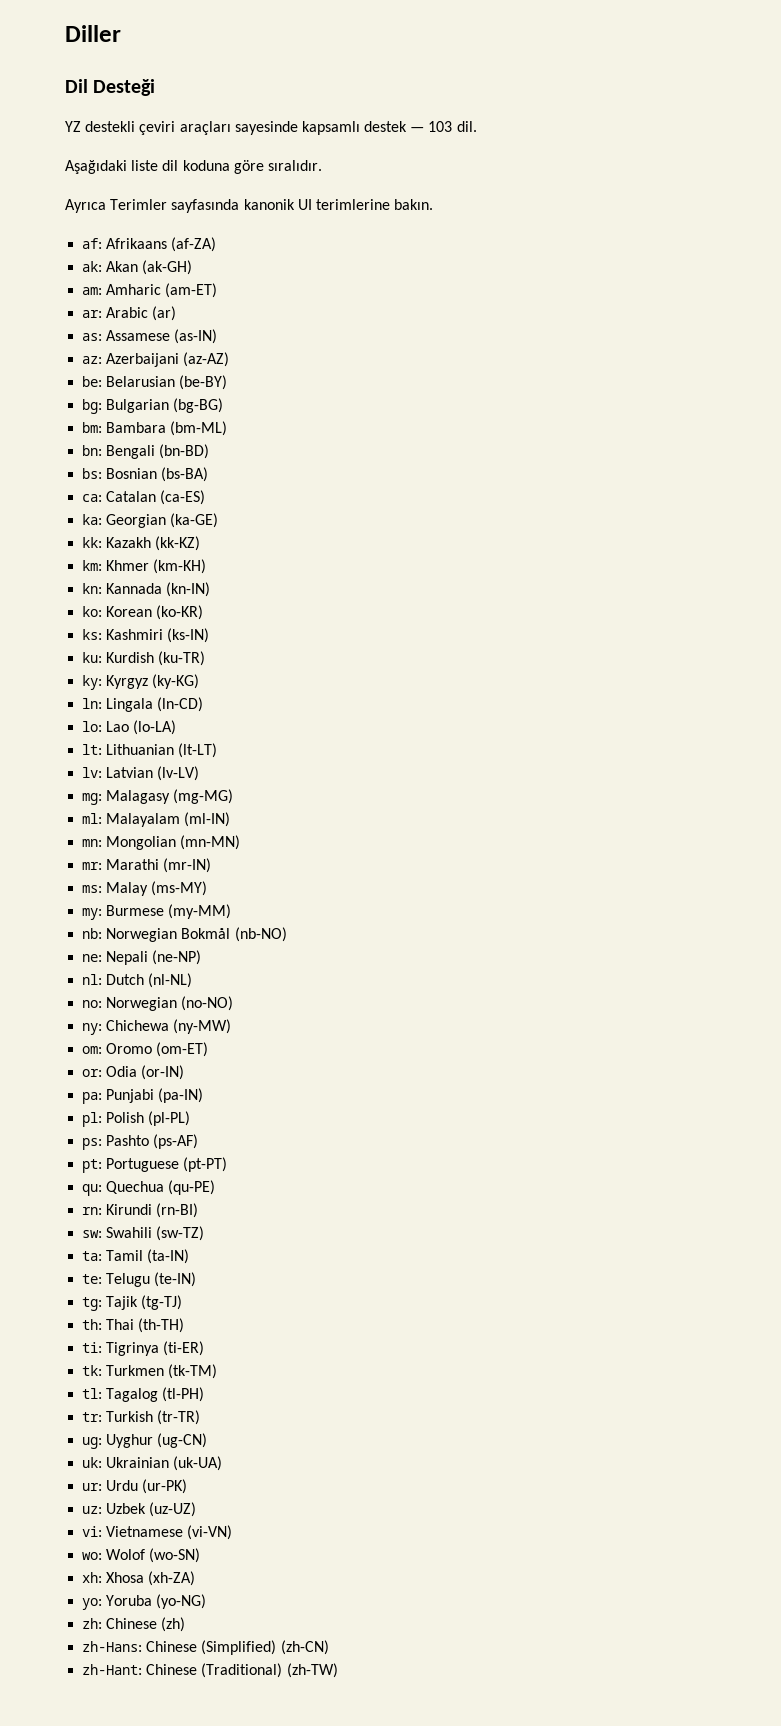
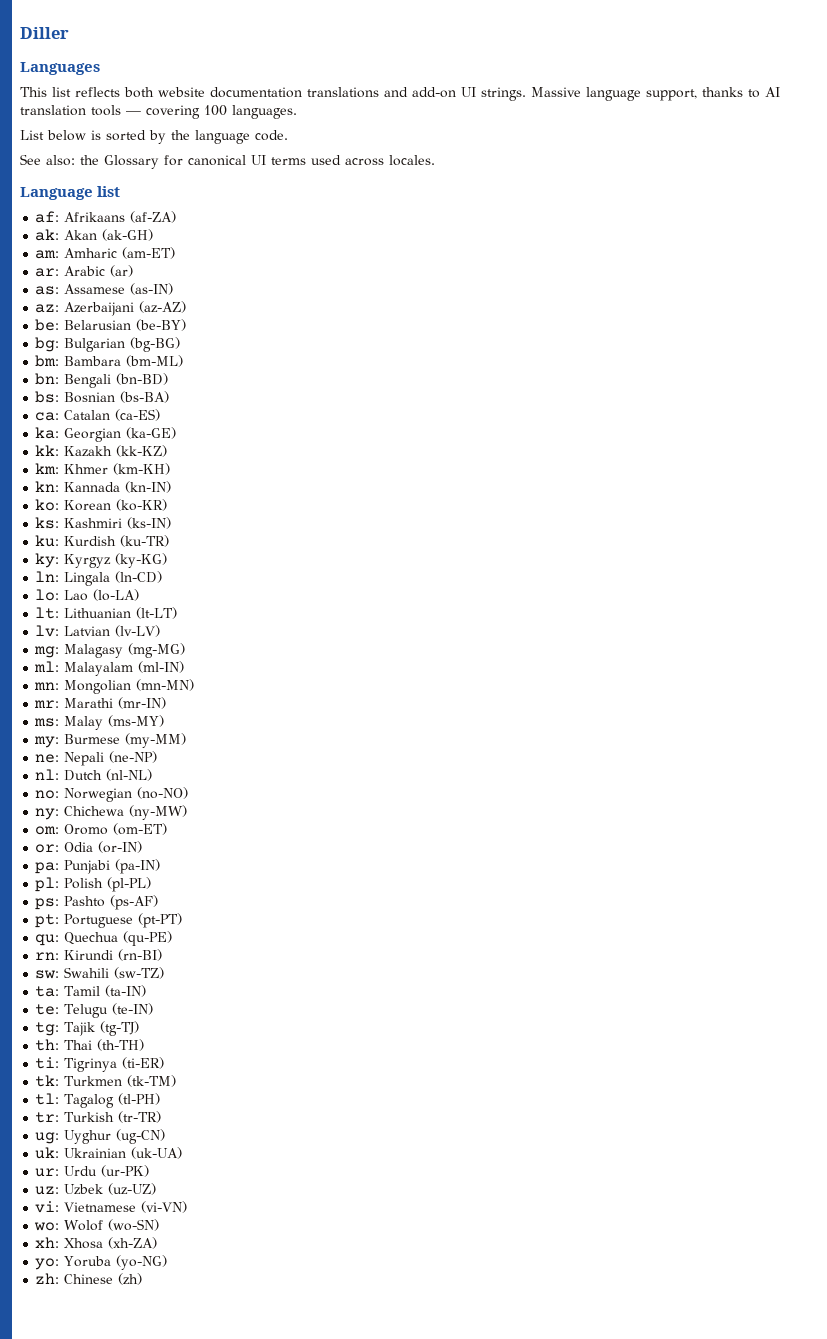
- Dil Desteği
- YZ destekli çeviri araçları sayesinde kapsamlı destek — 103 dil.
- Aşağıdaki liste dil koduna göre sıralıdır.
- Ayrıca Terimler sayfasında kanonik UI terimlerine bakın.
+ Languages
+ This list reflects both website documentation translations and add-on UI strings. Massive language support, thanks to AI translation tools — covering 100 languages.
+ List below is sorted by the language code.
+ See also: the Glossary for canonical UI terms used across locales.
+ Language list
- nb: Norwegian Bokmål (nb-NO)
- zh-Hans: Chinese (Simplified) (zh-CN)
- zh-Hant: Chinese (Traditional) (zh-TW)

